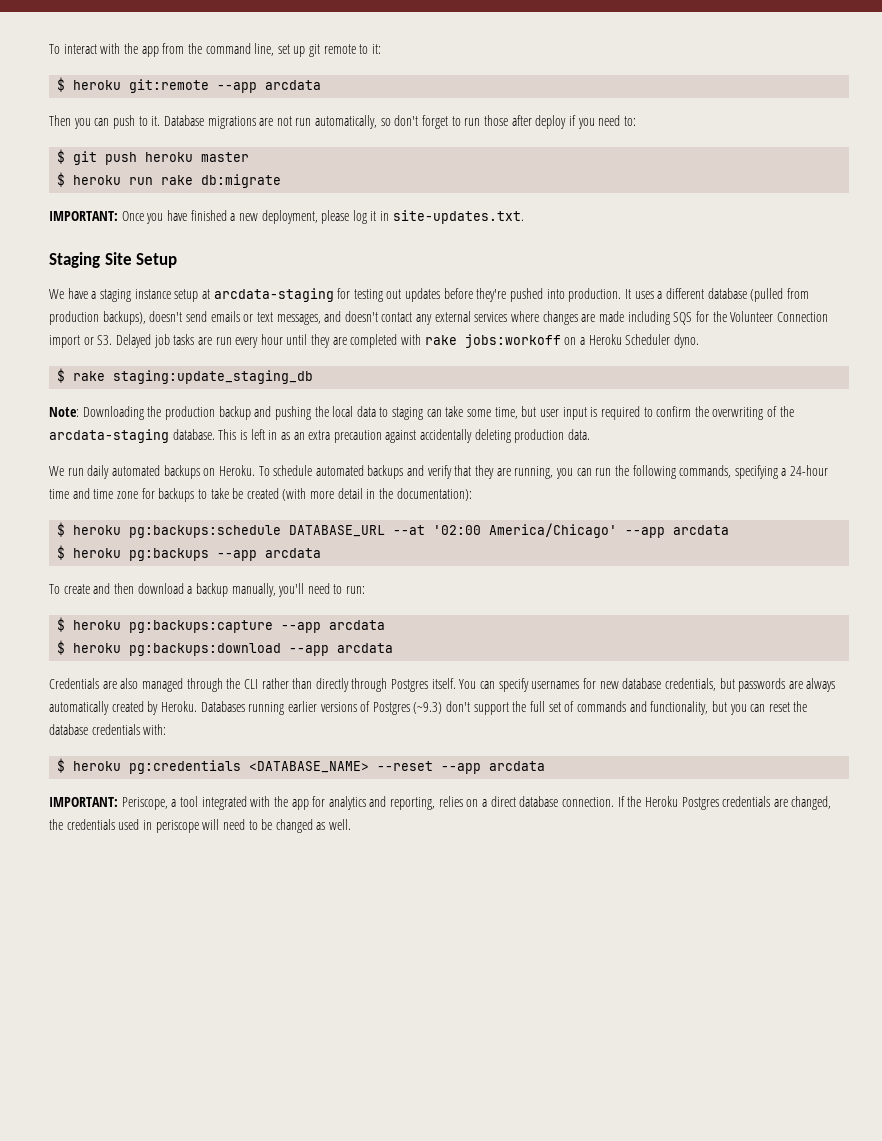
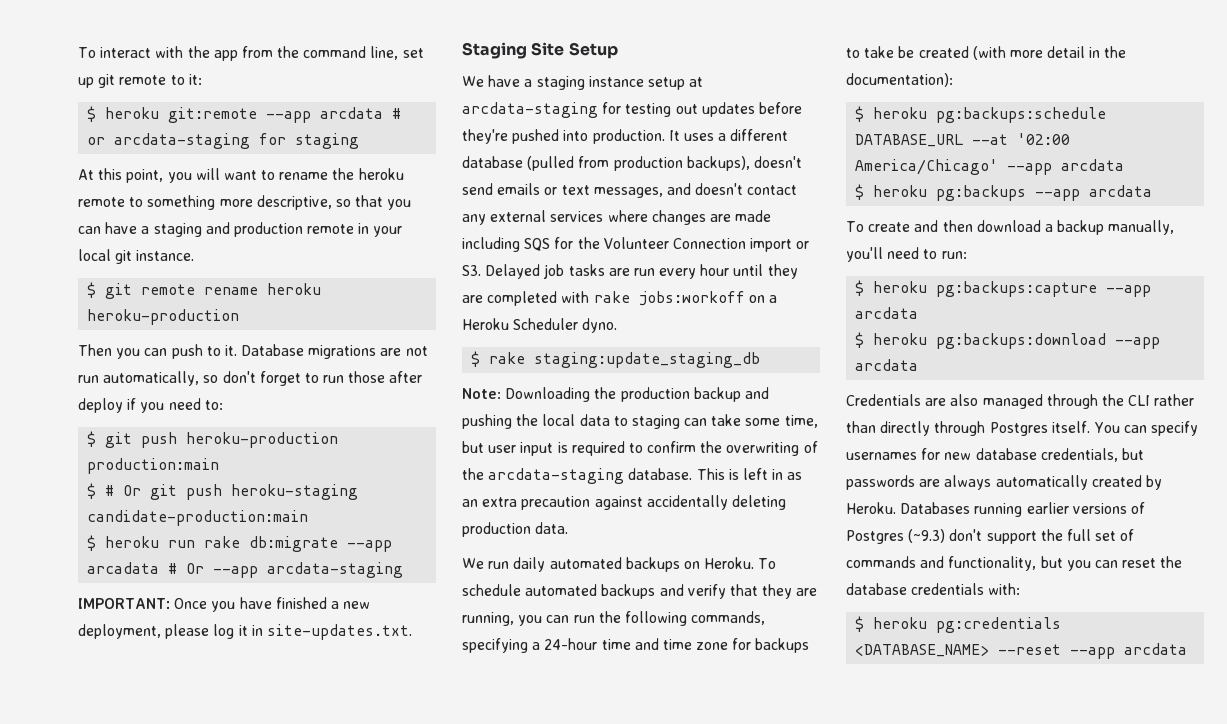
- $ heroku git:remote --app arcdata
+ $ heroku git:remote --app arcdata # or arcdata-staging for staging
+ At this point, you will want to rename the heroku remote to something more descriptive, so that you can have a staging and production remote in your local git instance.
+ $ git remote rename heroku heroku-production
- $ git push heroku master
+ $ git push heroku-production production:main
+ $ # Or git push heroku-staging candidate-production:main
- $ heroku run rake db:migrate
+ $ heroku run rake db:migrate --app arcadata # Or --app arcdata-staging
- IMPORTANT: Periscope, a tool integrated with the app for analytics and reporting, relies on a direct database connection. If the Heroku Postgres credentials are changed, the credentials used in periscope will need to be changed as well.

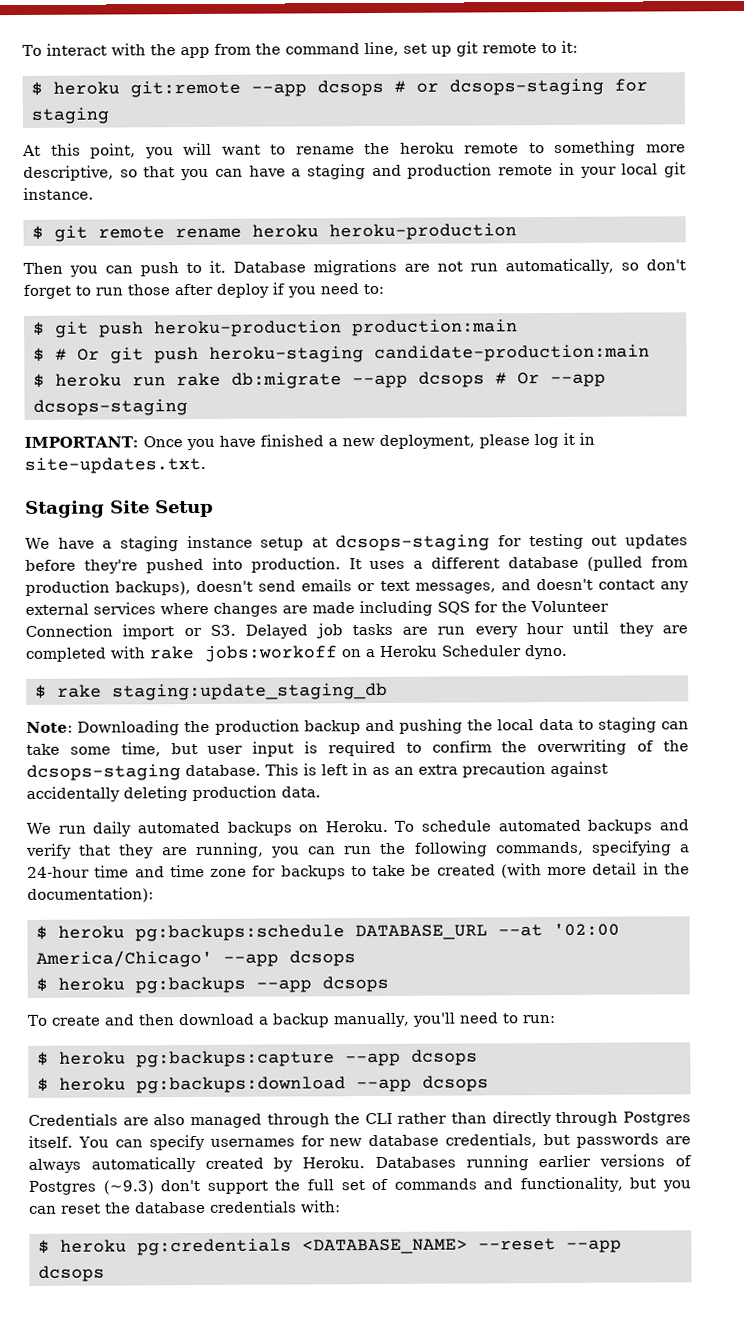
- $ heroku git:remote --app arcdata # or arcdata-staging for staging
+ $ heroku git:remote --app dcsops # or dcsops-staging for staging
- $ heroku run rake db:migrate --app arcadata # Or --app arcdata-staging
+ $ heroku run rake db:migrate --app dcsops # Or --app dcsops-staging
- We have a staging instance setup at arcdata-staging for testing out updates before they're pushed into production.
+ We have a staging instance setup at dcsops-staging for testing out updates before they're pushed into production.
- Note: Downloading the production backup and pushing the local data to staging can take some time, but user input is required to confirm the overwriting of the arcdata-staging database.
+ Note: Downloading the production backup and pushing the local data to staging can take some time, but user input is required to confirm the overwriting of the dcsops-staging database.
- $ heroku pg:backups:schedule DATABASE_URL --at '02:00 America/Chicago' --app arcdata
+ $ heroku pg:backups:schedule DATABASE_URL --at '02:00 America/Chicago' --app dcsops
- $ heroku pg:backups --app arcdata
+ $ heroku pg:backups --app dcsops
- $ heroku pg:backups:capture --app arcdata
+ $ heroku pg:backups:capture --app dcsops
- $ heroku pg:backups:download --app arcdata
+ $ heroku pg:backups:download --app dcsops
- $ heroku pg:credentials <DATABASE_NAME> --reset --app arcdata
+ $ heroku pg:credentials <DATABASE_NAME> --reset --app dcsops

